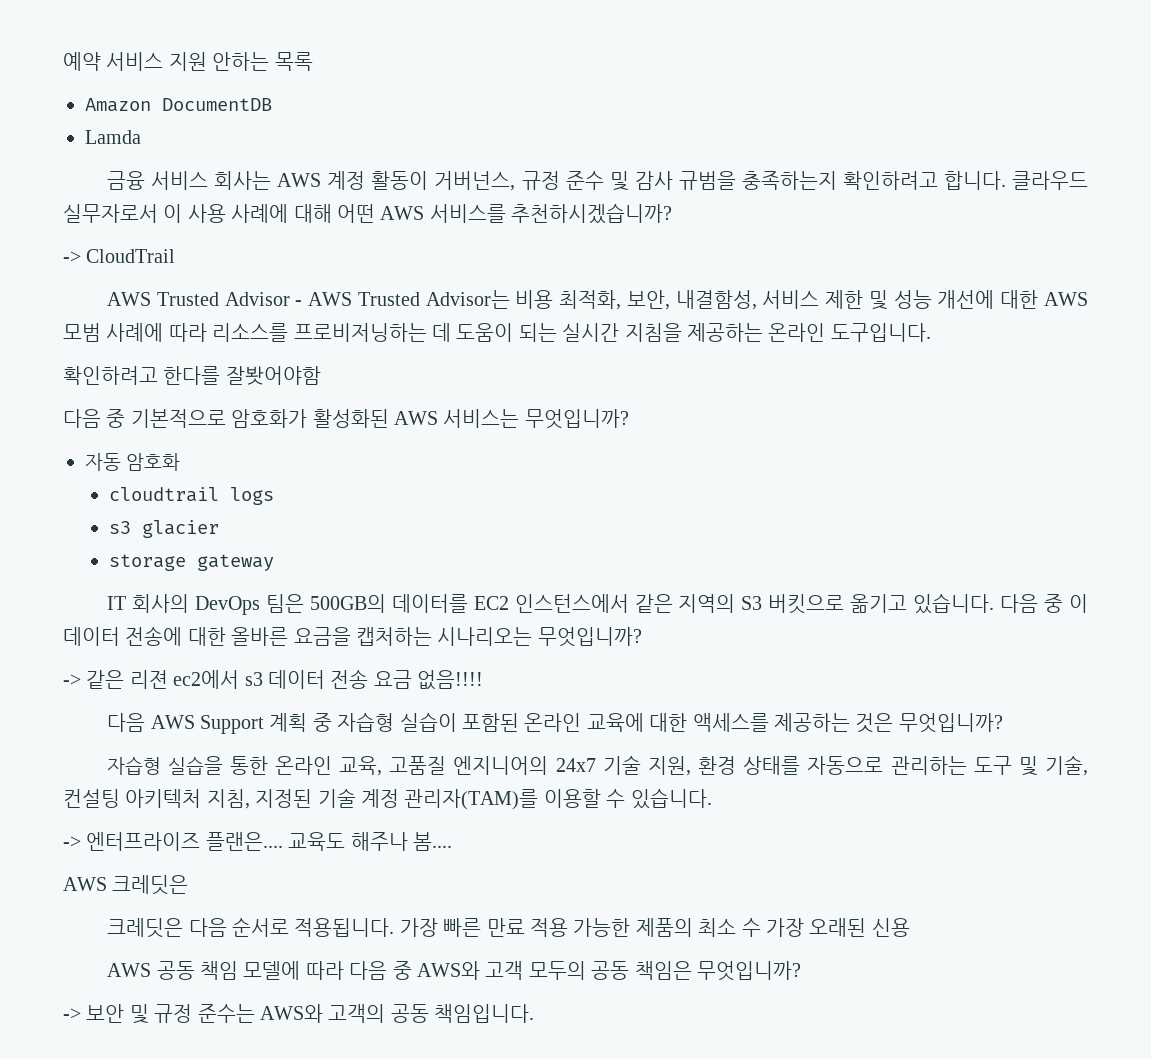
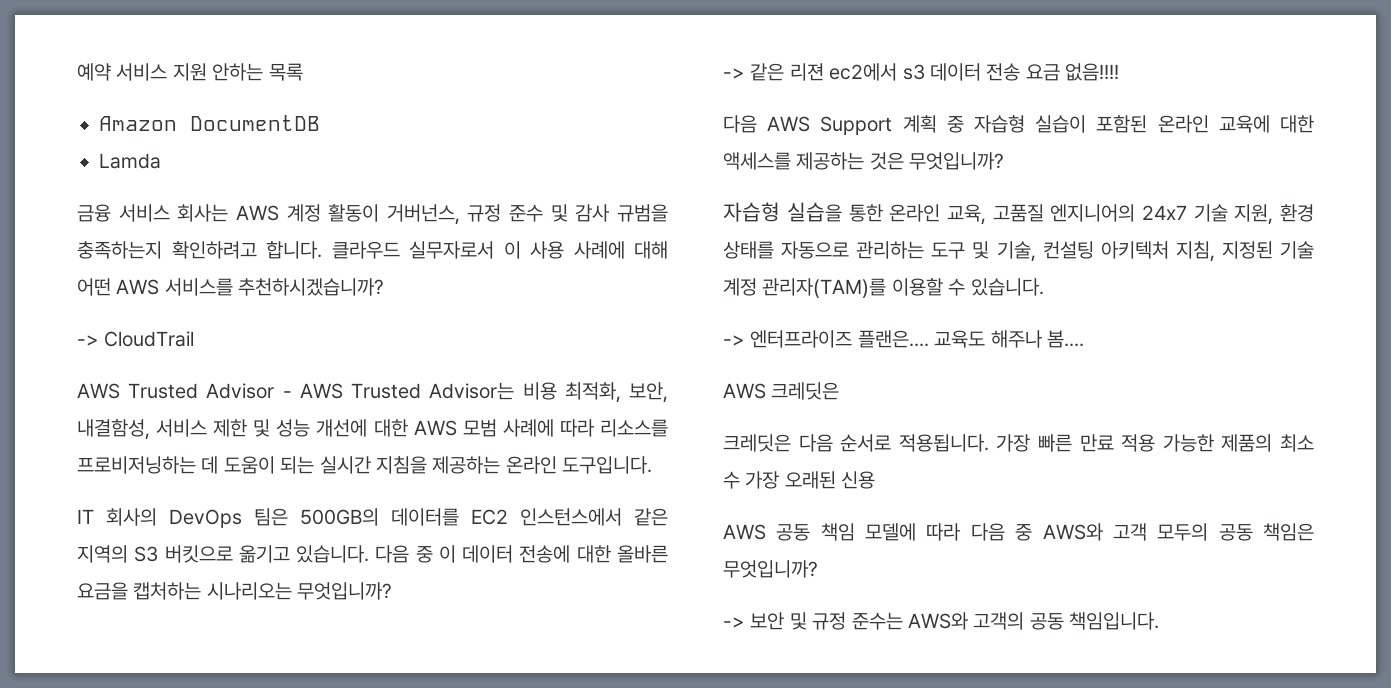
- 확인하려고 한다를 잘봣어야함
- 다음 중 기본적으로 암호화가 활성화된 AWS 서비스는 무엇입니까?
- 자동 암호화
- cloudtrail logs
- s3 glacier
- storage gateway

